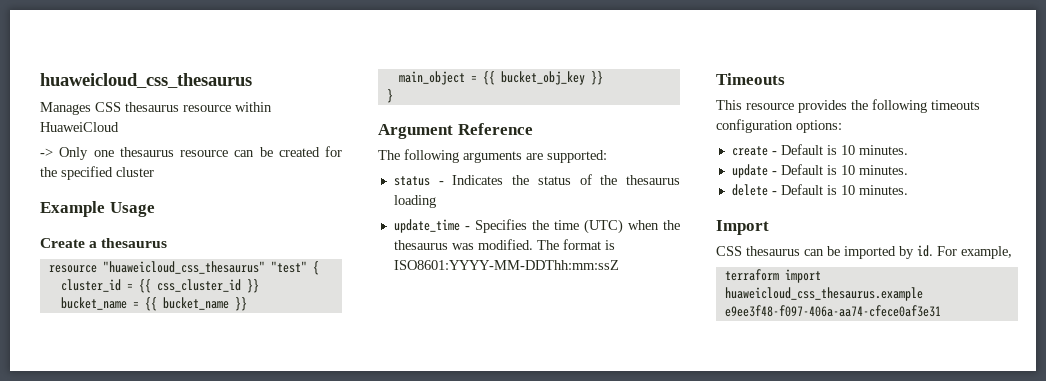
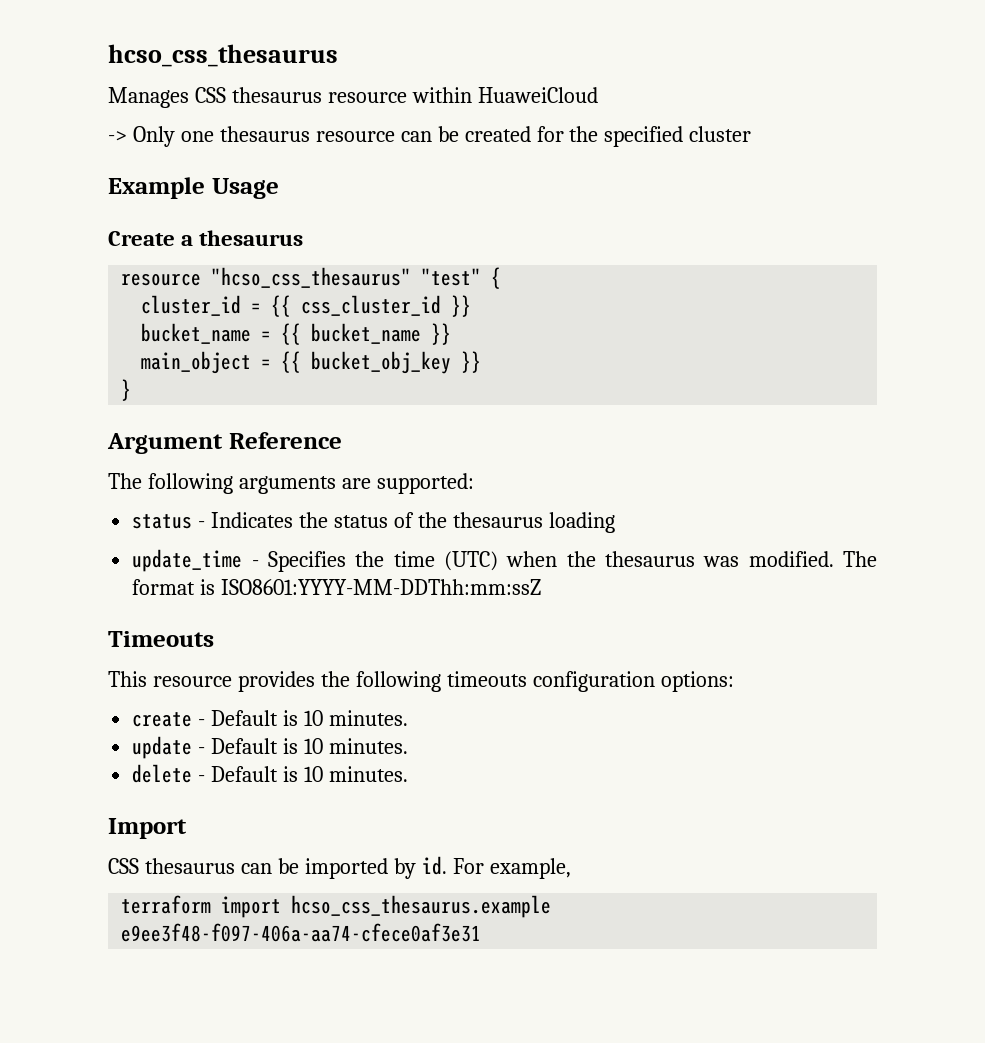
- huaweicloud_css_thesaurus
+ hcso_css_thesaurus
- resource "huaweicloud_css_thesaurus" "test" {
+ resource "hcso_css_thesaurus" "test" {
- terraform import huaweicloud_css_thesaurus.example e9ee3f48-f097-406a-aa74-cfece0af3e31
+ terraform import hcso_css_thesaurus.example e9ee3f48-f097-406a-aa74-cfece0af3e31

